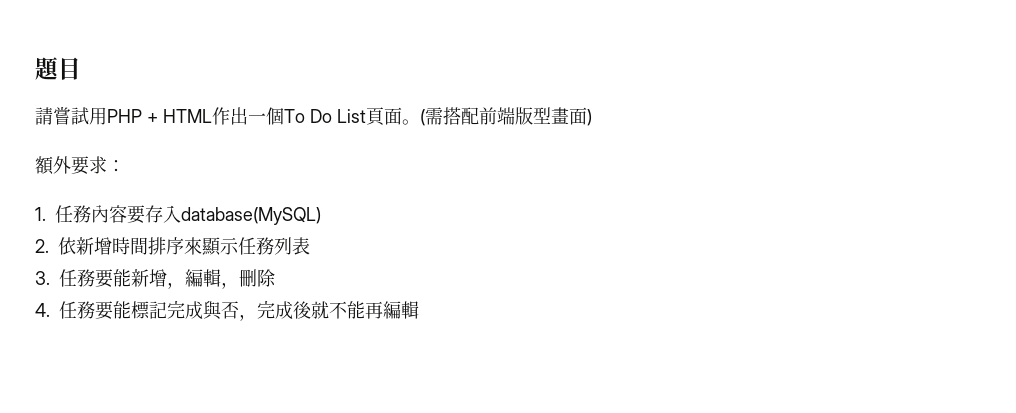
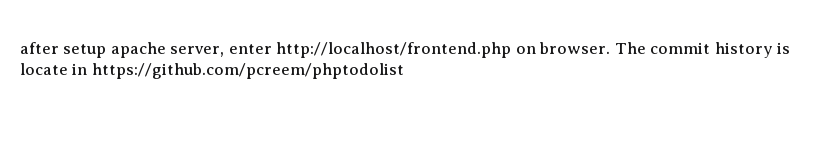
- 題目
- 請嘗試用PHP + HTML作出一個To Do List頁面。(需搭配前端版型畫面)
- 額外要求：
- 1.任務內容要存入database(MySQL)
- 2.依新增時間排序來顯示任務列表
- 3.任務要能新增，編輯，刪除
- 4.任務要能標記完成與否，完成後就不能再編輯
+ after setup apache server, enter http://localhost/frontend.php on browser. The commit history is locate in https://github.com/pcreem/phptodolist

